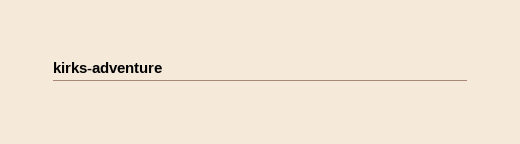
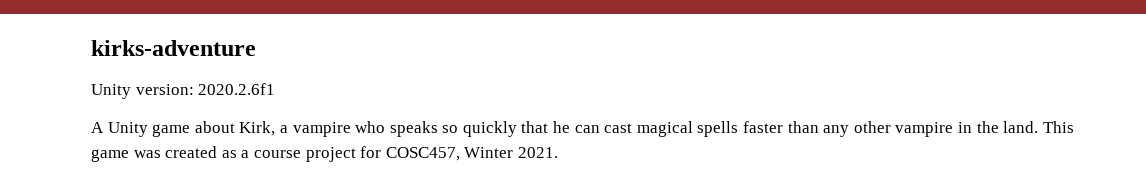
+ Unity version: 2020.2.6f1
+ A Unity game about Kirk, a vampire who speaks so quickly that he can cast magical spells faster than any other vampire in the land. This game was created as a course project for COSC457, Winter 2021.

